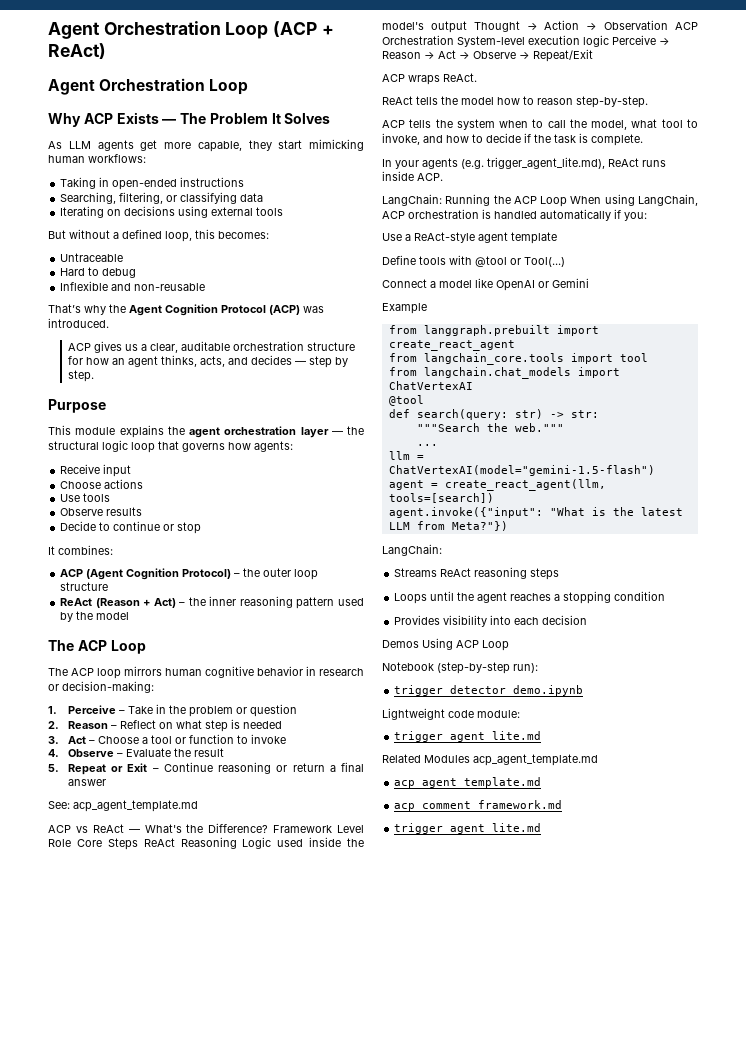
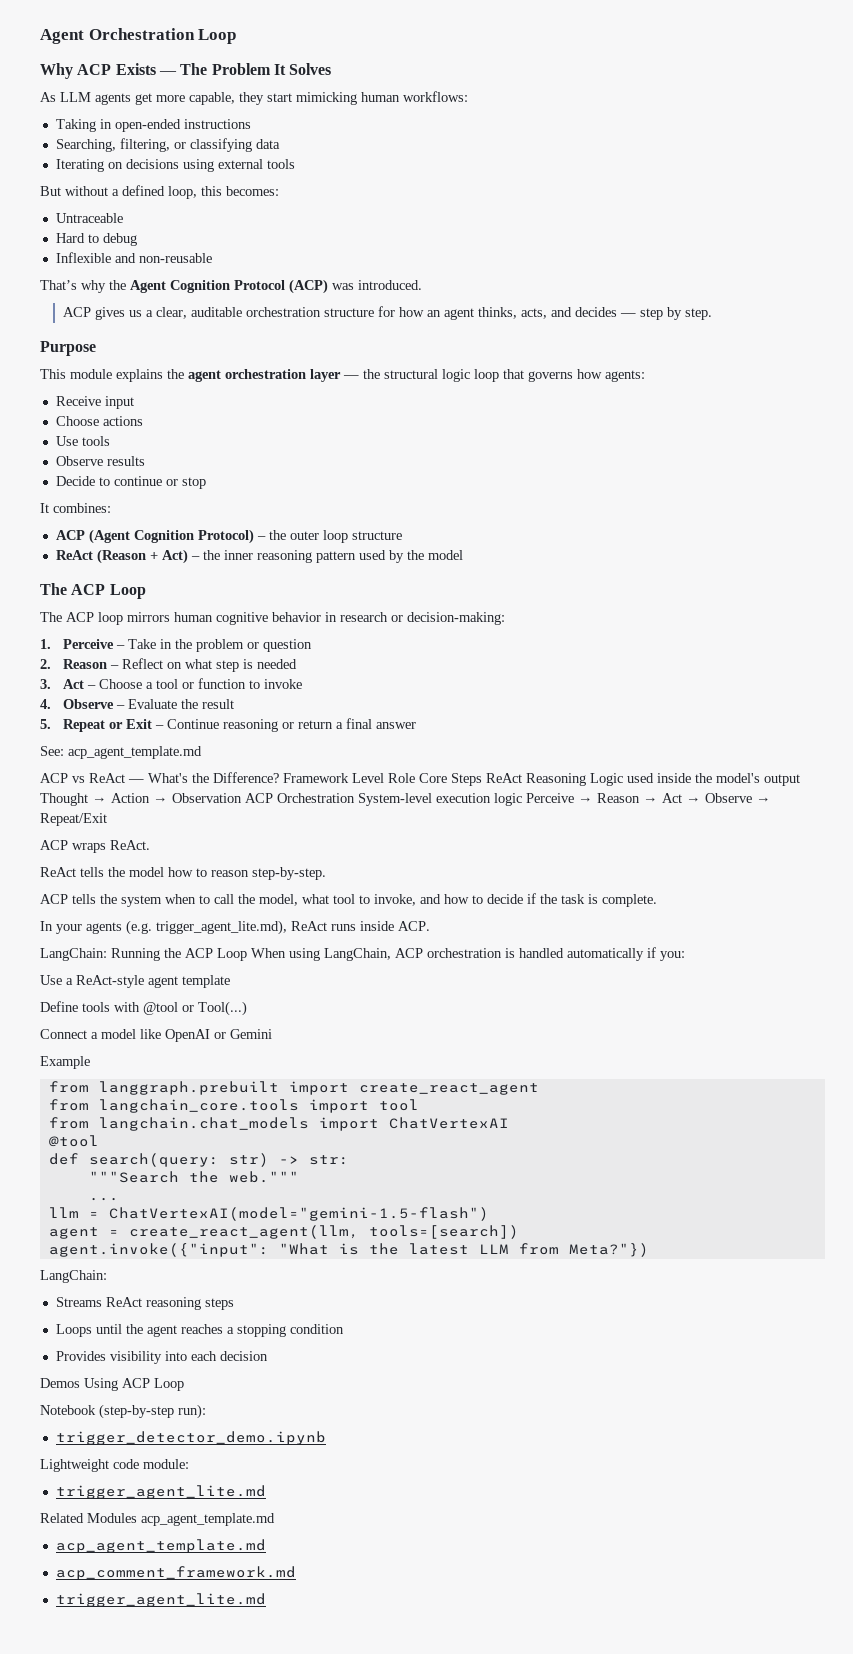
- Agent Orchestration Loop (ACP + ReAct)

